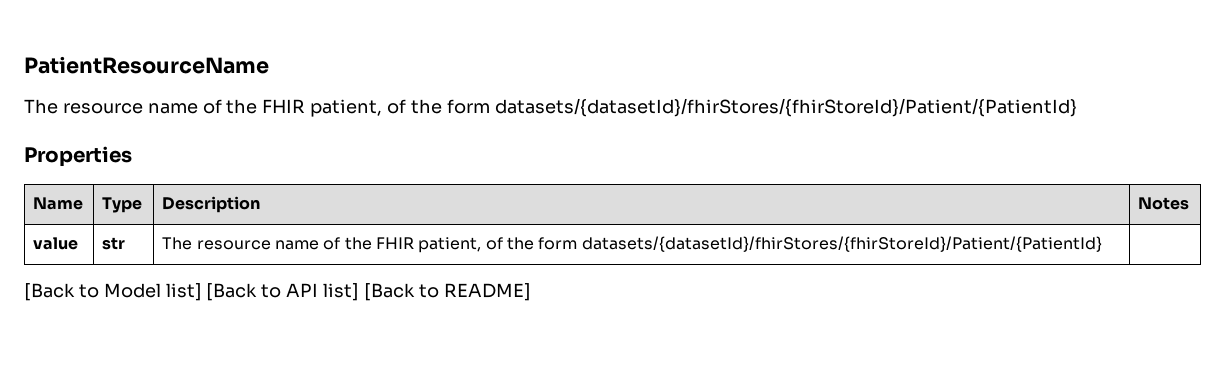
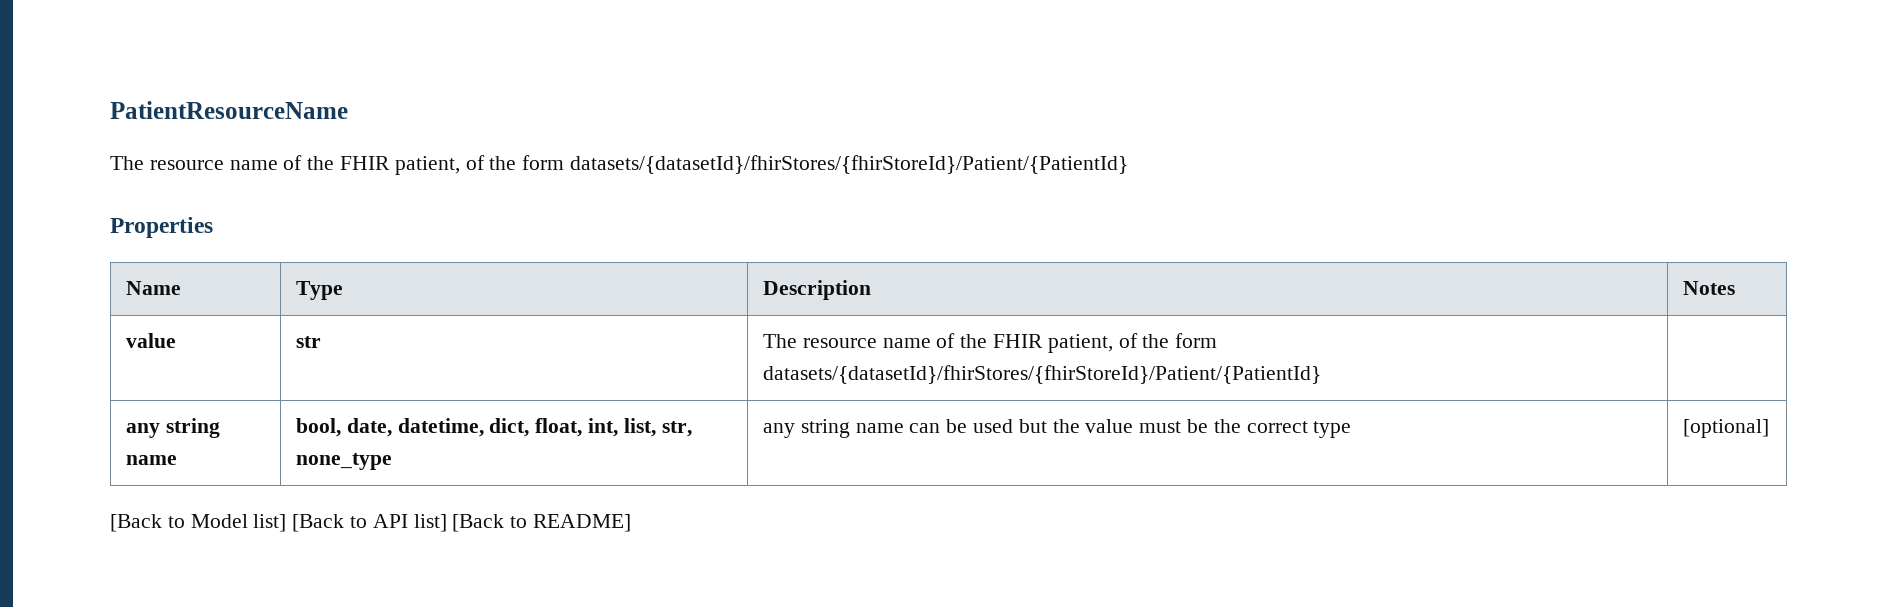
+ any string name | bool, date, datetime, dict, float, int, list, str, none_type | any string name can be used but the value must be the correct type | [optional]

